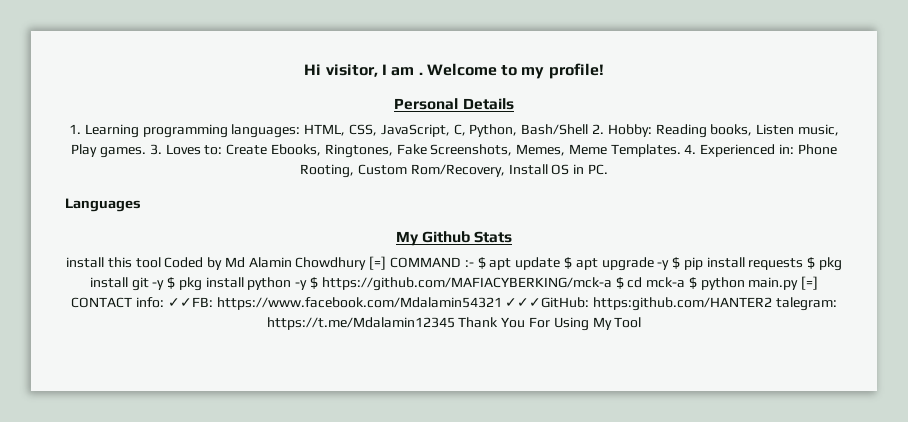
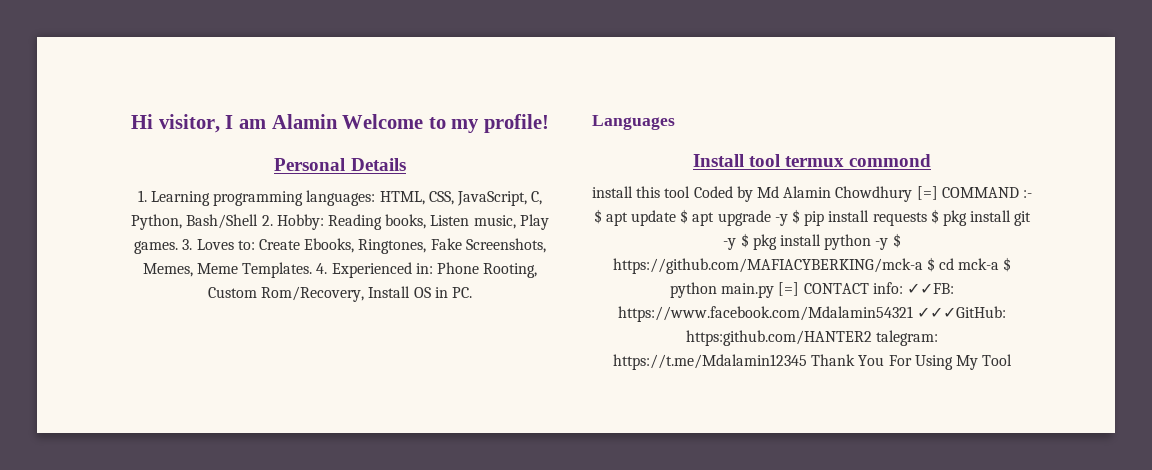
- Hi visitor, I am . Welcome to my profile!
+ Hi visitor, I am Alamin Welcome to my profile!
- My Github Stats
+ Install tool termux commond

